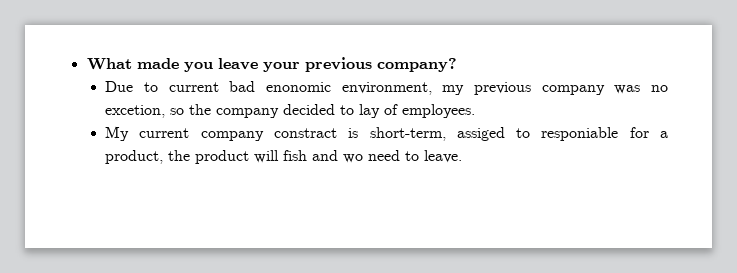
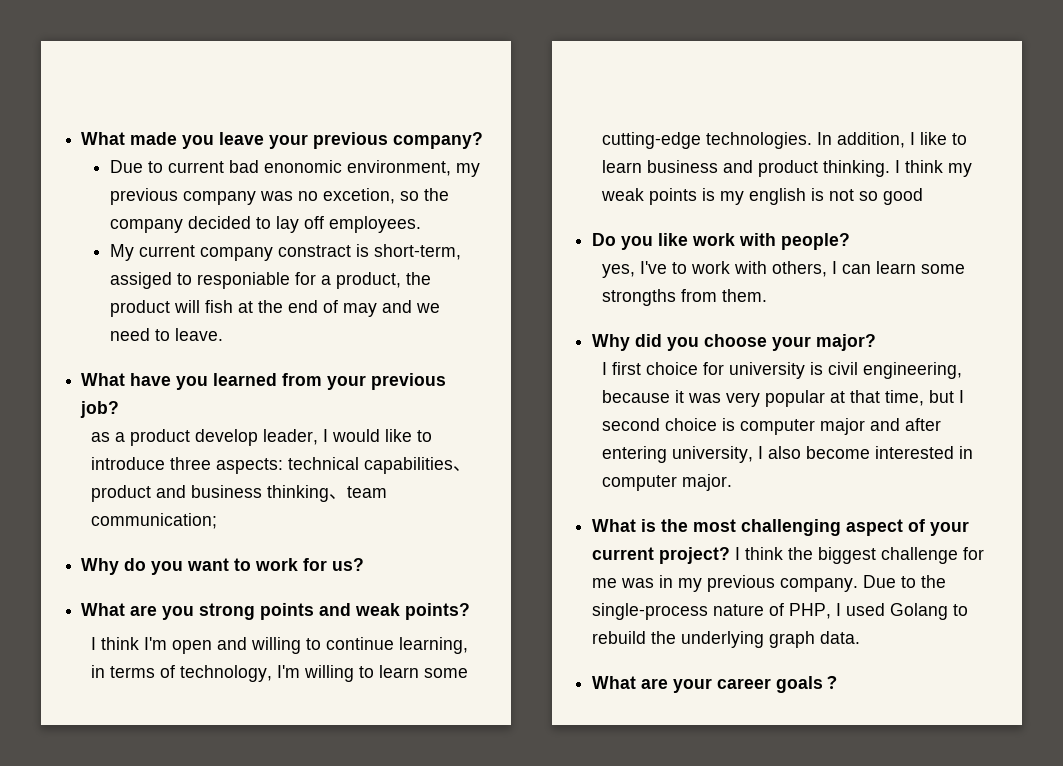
- Due to current bad enonomic environment, my previous company was no excetion, so the company decided to lay of employees.
+ Due to current bad enonomic environment, my previous company was no excetion, so the company decided to lay off employees.
- My current company constract is short-term, assiged to responiable for a product, the product will fish and wo need to leave.
+ My current company constract is short-term, assiged to responiable for a product, the product will fish at the end of may and we need to leave.
+ What have you learned from your previous job?
+ as a product develop leader, I would like to introduce three aspects: technical capabilities、product and business thinking、team communication;
+ Why do you want to work for us?
+ What are you strong points and weak points?
+ I think I'm open and willing to continue learning, in terms of technology, I'm willing to learn some cutting-edge technologies. In addition, I like to learn business and product thinking. I think my weak points is my english is not so good
+ Do you like work with people?
+ yes, I've to work with others, I can learn some strongths from them.
+ Why did you choose your major?
+ I first choice for university is civil engineering, because it was very popular at that time, but I second choice is computer major and after entering university, I also become interested in computer major.
+ What is the most challenging aspect of your current project? I think the biggest challenge for me was in my previous company. Due to the single-process nature of PHP, I used Golang to rebuild the underlying graph data.
+ What are your career goals？

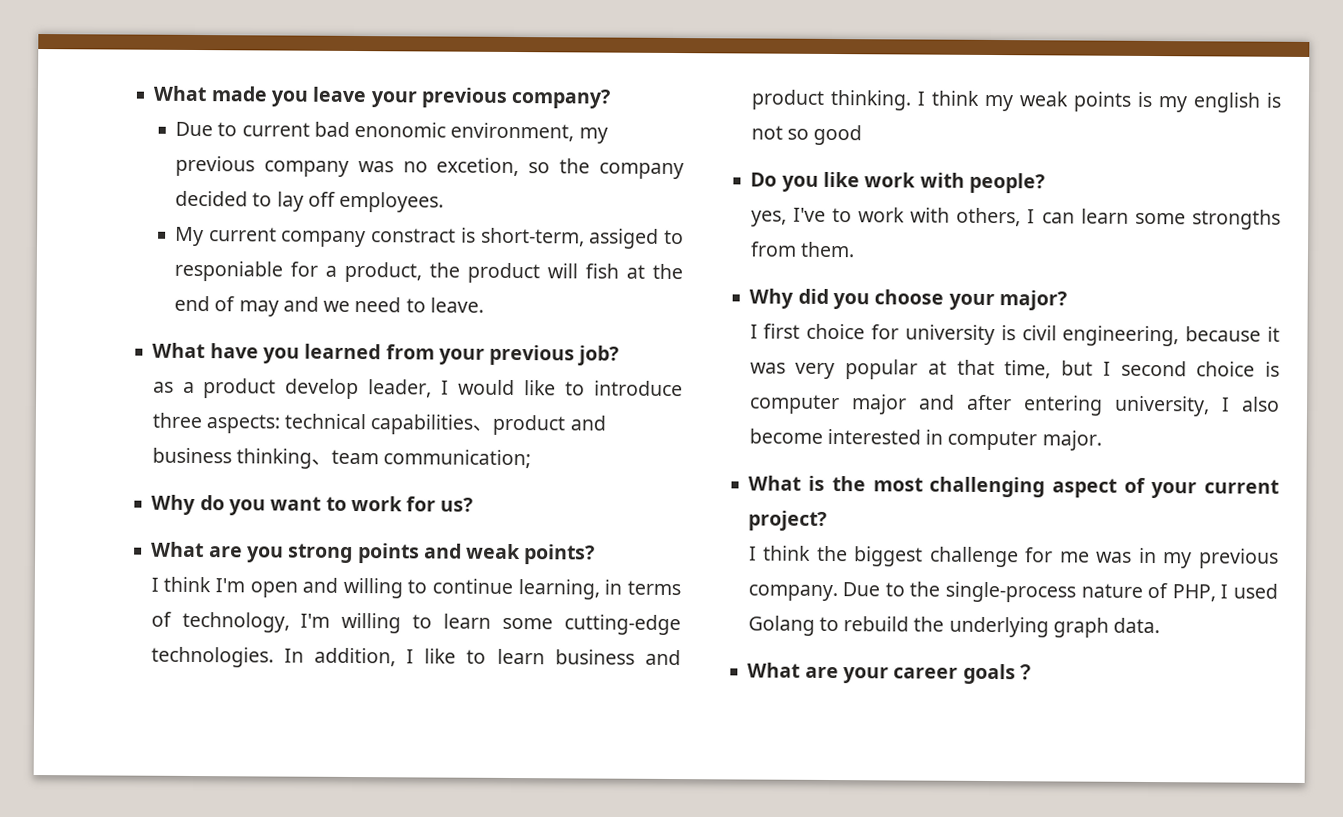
- What is the most challenging aspect of your current project? I think the biggest challenge for me was in my previous company.
+ What is the most challenging aspect of your current project?
+ I think the biggest challenge for me was in my previous company.

